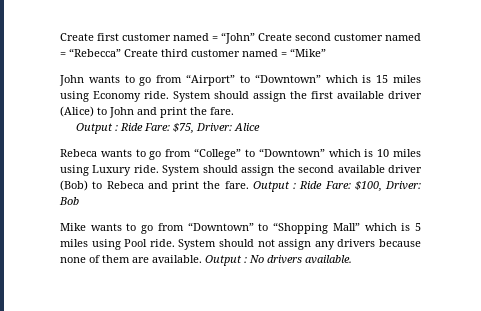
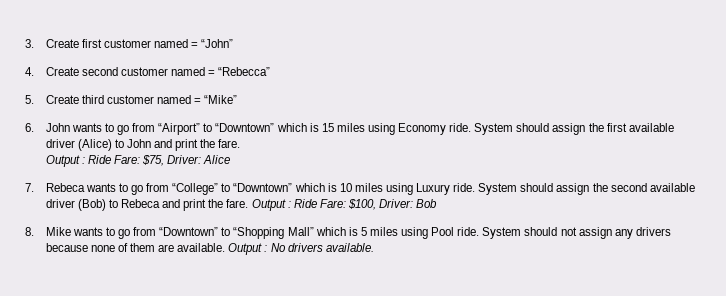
- Create first customer named = “John” Create second customer named = “Rebecca” Create third customer named = “Mike”
+ 3. Create first customer named = “John”
+ 4. Create second customer named = “Rebecca”
+ 5. Create third customer named = “Mike”
- John wants to go from “Airport” to “Downtown” which is 15 miles using Economy ride.
+ 6. John wants to go from “Airport” to “Downtown” which is 15 miles using Economy ride.
- Rebeca wants to go from “College” to “Downtown” which is 10 miles using Luxury ride.
+ 7. Rebeca wants to go from “College” to “Downtown” which is 10 miles using Luxury ride.
- Mike wants to go from “Downtown” to “Shopping Mall” which is 5 miles using Pool ride.
+ 8. Mike wants to go from “Downtown” to “Shopping Mall” which is 5 miles using Pool ride.

